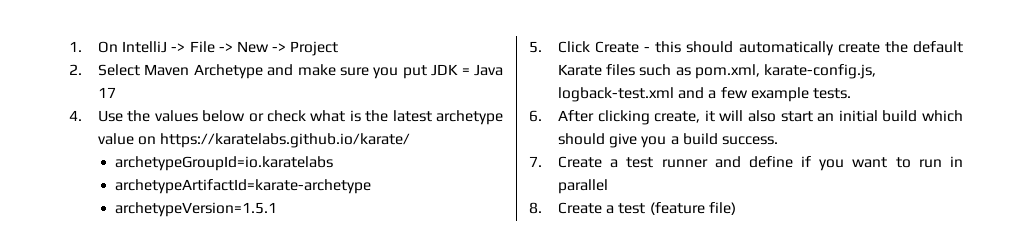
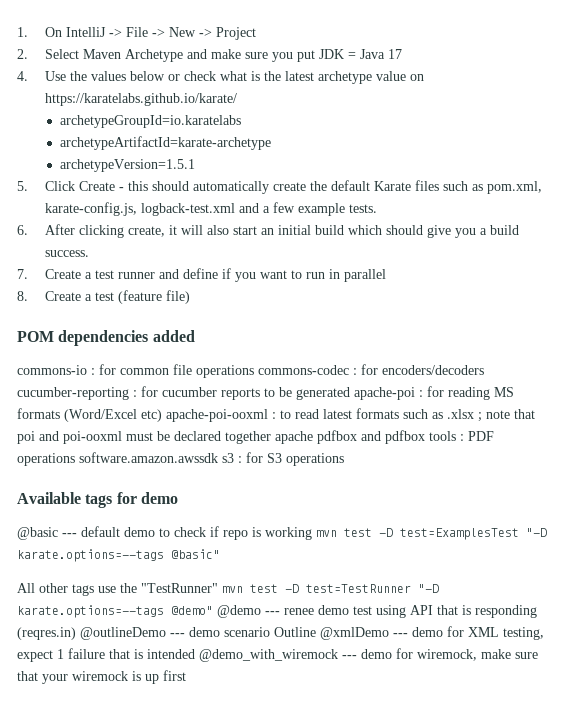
+ POM dependencies added
+ commons-io : for common file operations commons-codec : for encoders/decoders cucumber-reporting : for cucumber reports to be generated apache-poi : for reading MS formats (Word/Excel etc) apache-poi-ooxml : to read latest formats such as .xlsx ; note that poi and poi-ooxml must be declared together apache pdfbox and pdfbox tools : PDF operations software.amazon.awssdk s3 : for S3 operations
+ Available tags for demo
+ @basic --- default demo to check if repo is working mvn test -D test=ExamplesTest "-D karate.options=--tags @basic"
+ All other tags use the "TestRunner" mvn test -D test=TestRunner "-D karate.options=--tags @demo" @demo --- renee demo test using API that is responding (reqres.in) @outlineDemo --- demo scenario Outline @xmlDemo --- demo for XML testing, expect 1 failure that is intended @demo_with_wiremock --- demo for wiremock, make sure that your wiremock is up first

